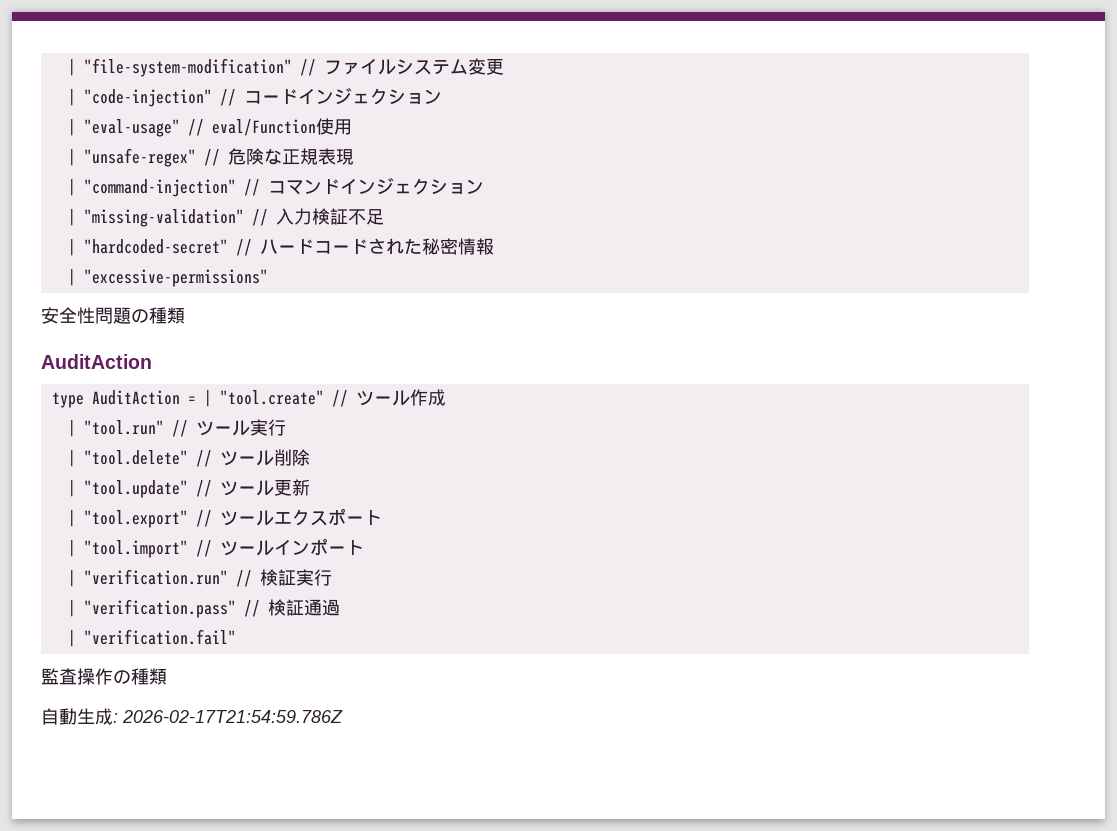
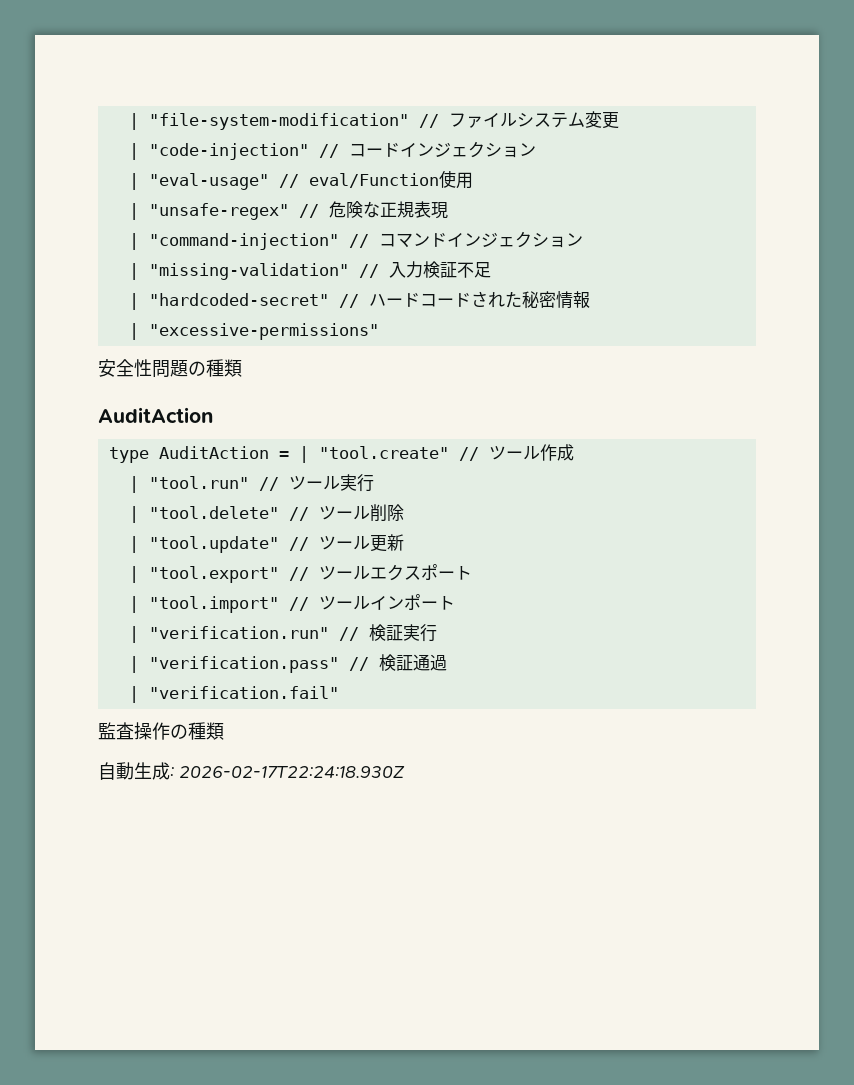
- 自動生成: 2026-02-17T21:54:59.786Z
+ 自動生成: 2026-02-17T22:24:18.930Z

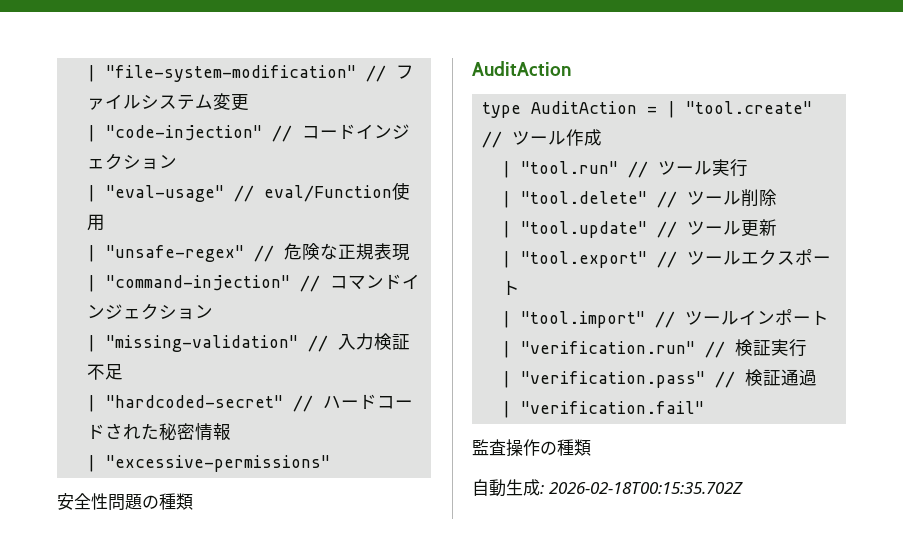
- 自動生成: 2026-02-17T22:24:18.930Z
+ 自動生成: 2026-02-18T00:15:35.702Z

